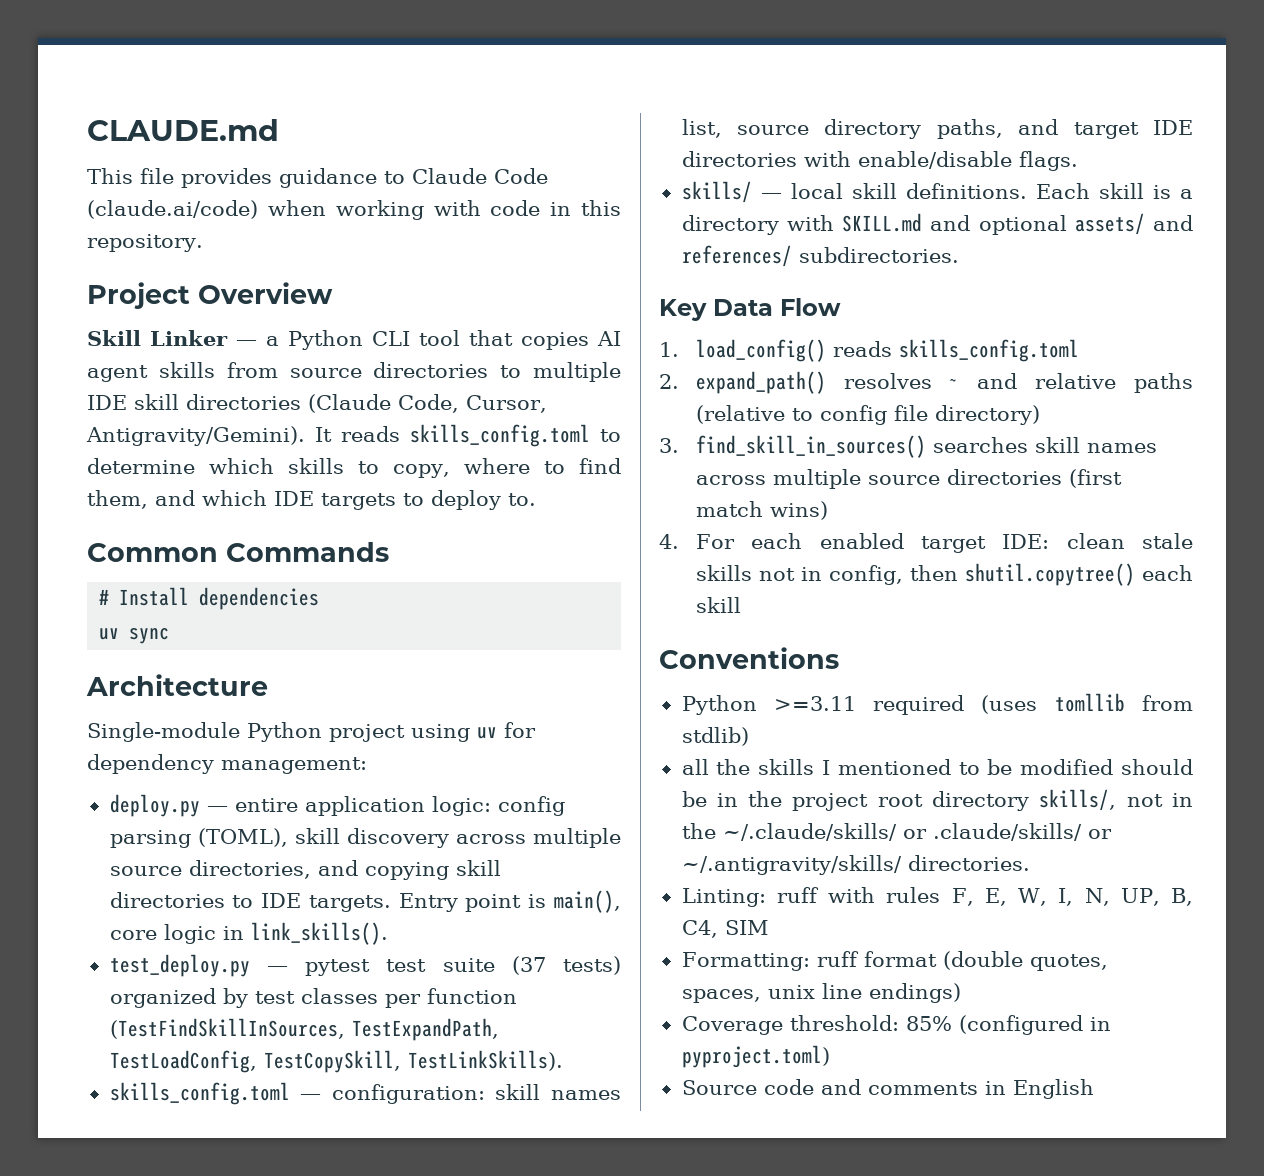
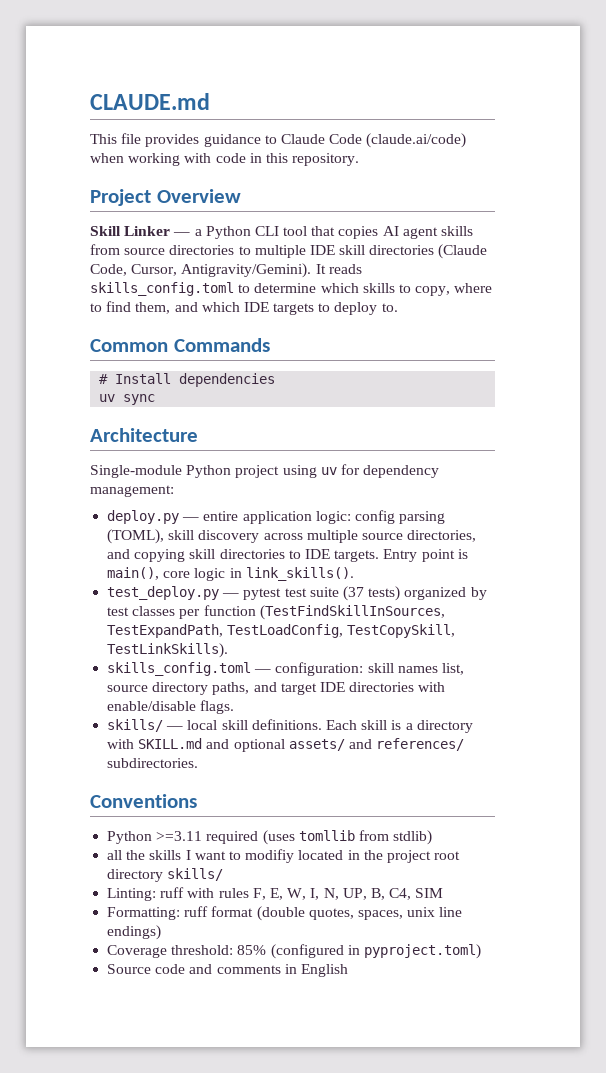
- Key Data Flow
- 1. load_config() reads skills_config.toml
- 2. expand_path() resolves ~ and relative paths (relative to config file directory)
- 3. find_skill_in_sources() searches skill names across multiple source directories (first match wins)
- 4. For each enabled target IDE: clean stale skills not in config, then shutil.copytree() each skill
- all the skills I mentioned to be modified should be in the project root directory skills/, not in the ~/.claude/skills/ or .claude/skills/ or ~/.antigravity/skills/ directories.
+ all the skills I want to modifiy located in the project root directory skills/

